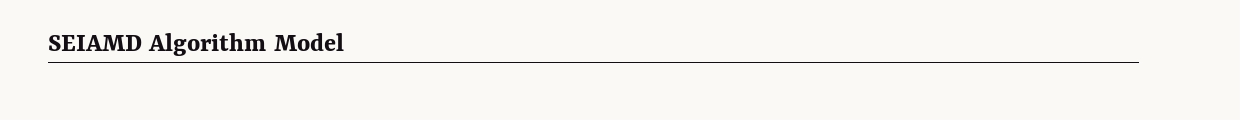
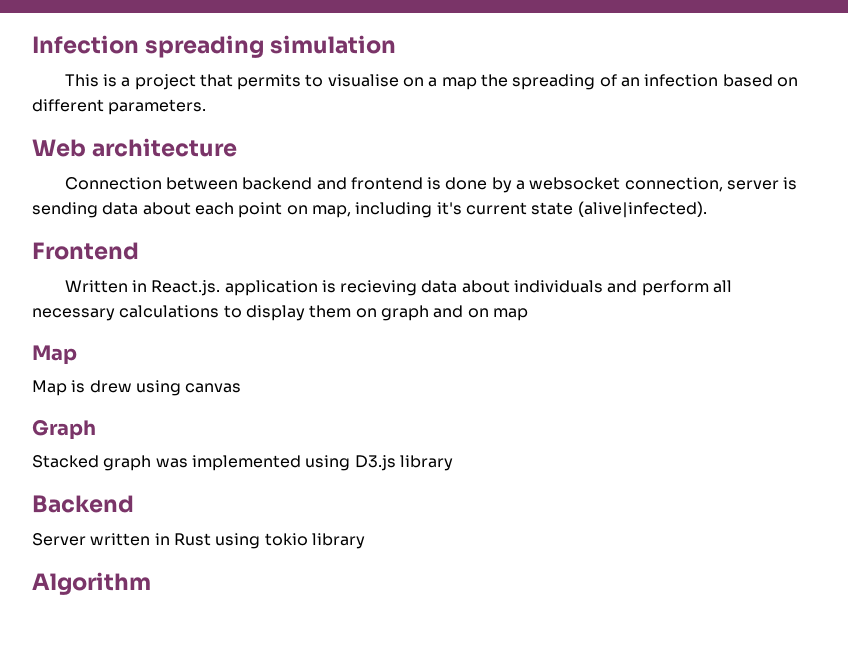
- SEIAMD Algorithm Model
+ Infection spreading simulation
+ This is a project that permits to visualise on a map the spreading of an infection based on different parameters.
+ Web architecture
+ Connection between backend and frontend is done by a websocket connection, server is sending data about each point on map, including it's current state (alive|infected).
+ Frontend
+ Written in React.js. application is recieving data about individuals and perform all necessary calculations to display them on graph and on map
+ Map
+ Map is drew using canvas
+ Graph
+ Stacked graph was implemented using D3.js library
+ Backend
+ Server written in Rust using tokio library
+ Algorithm

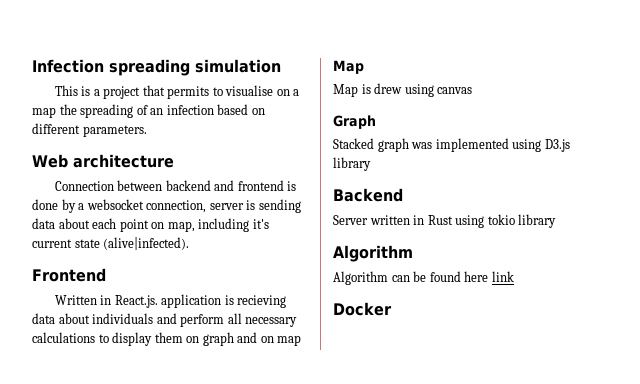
+ Algorithm can be found here link
+ Docker

